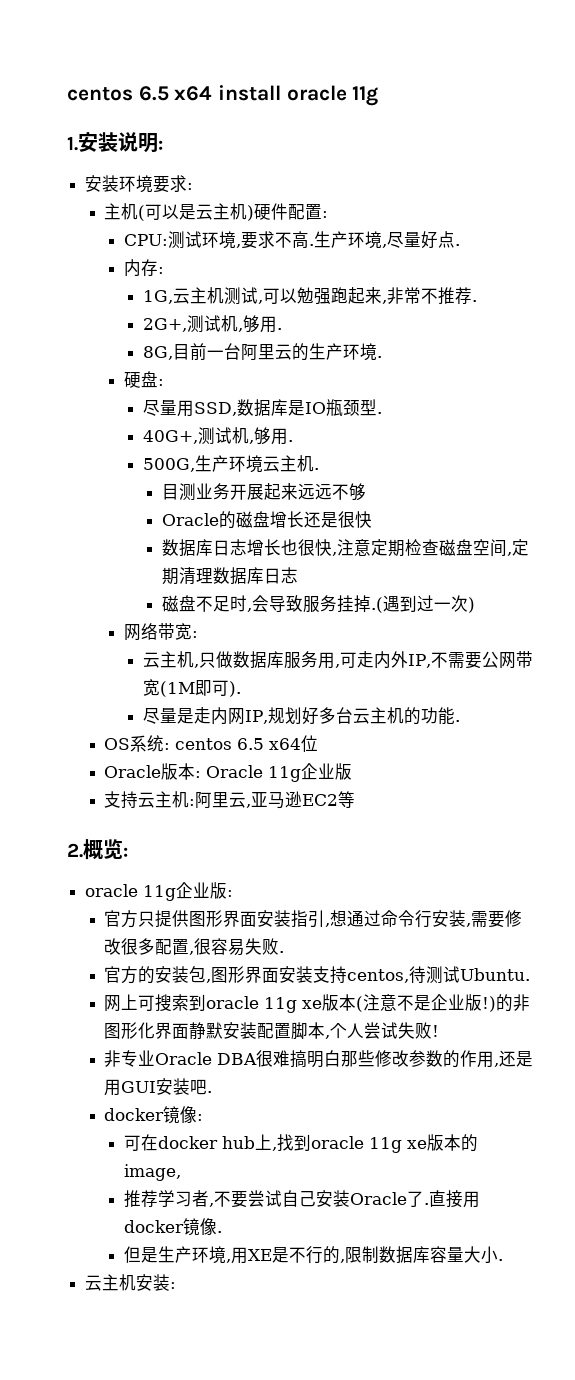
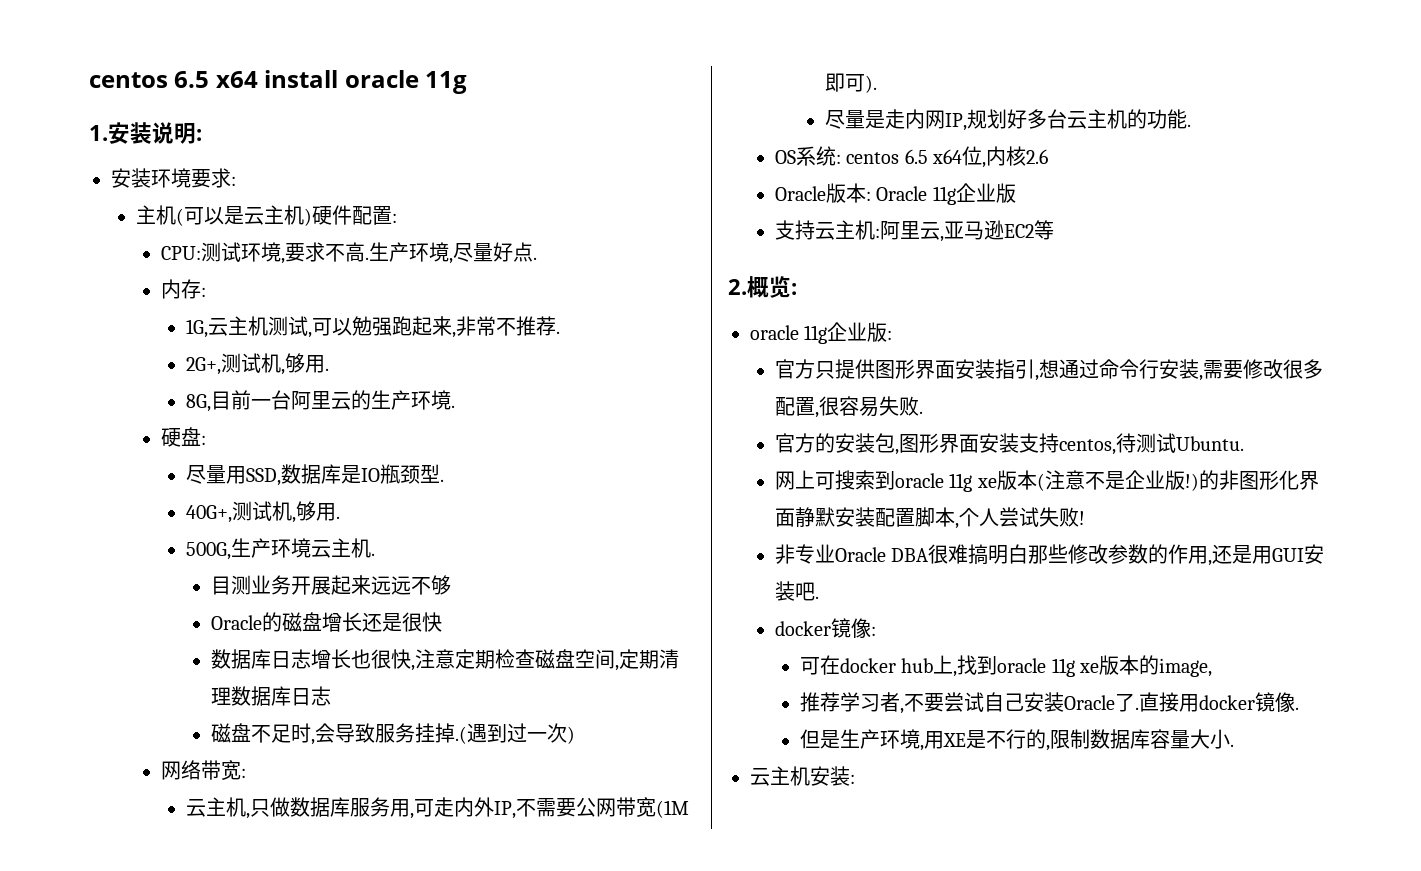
- OS系统: centos 6.5 x64位
+ OS系统: centos 6.5 x64位,内核2.6

